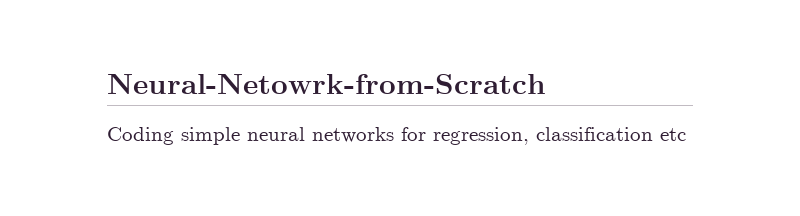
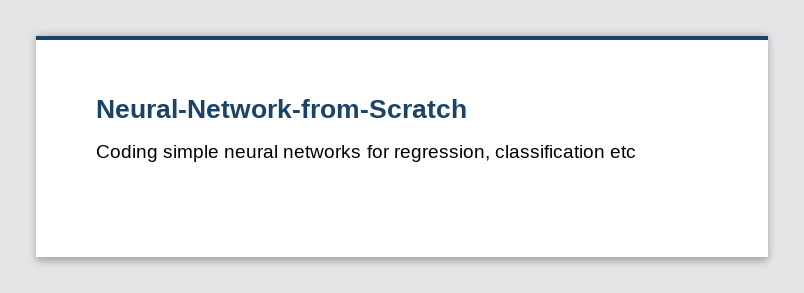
- Neural-Netowrk-from-Scratch
+ Neural-Network-from-Scratch

